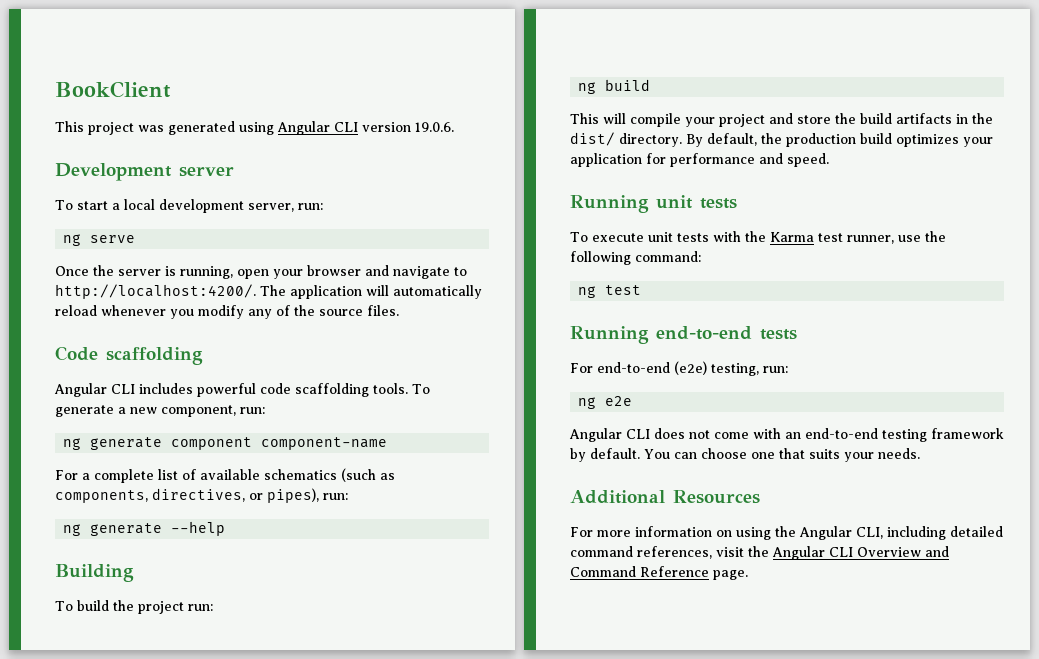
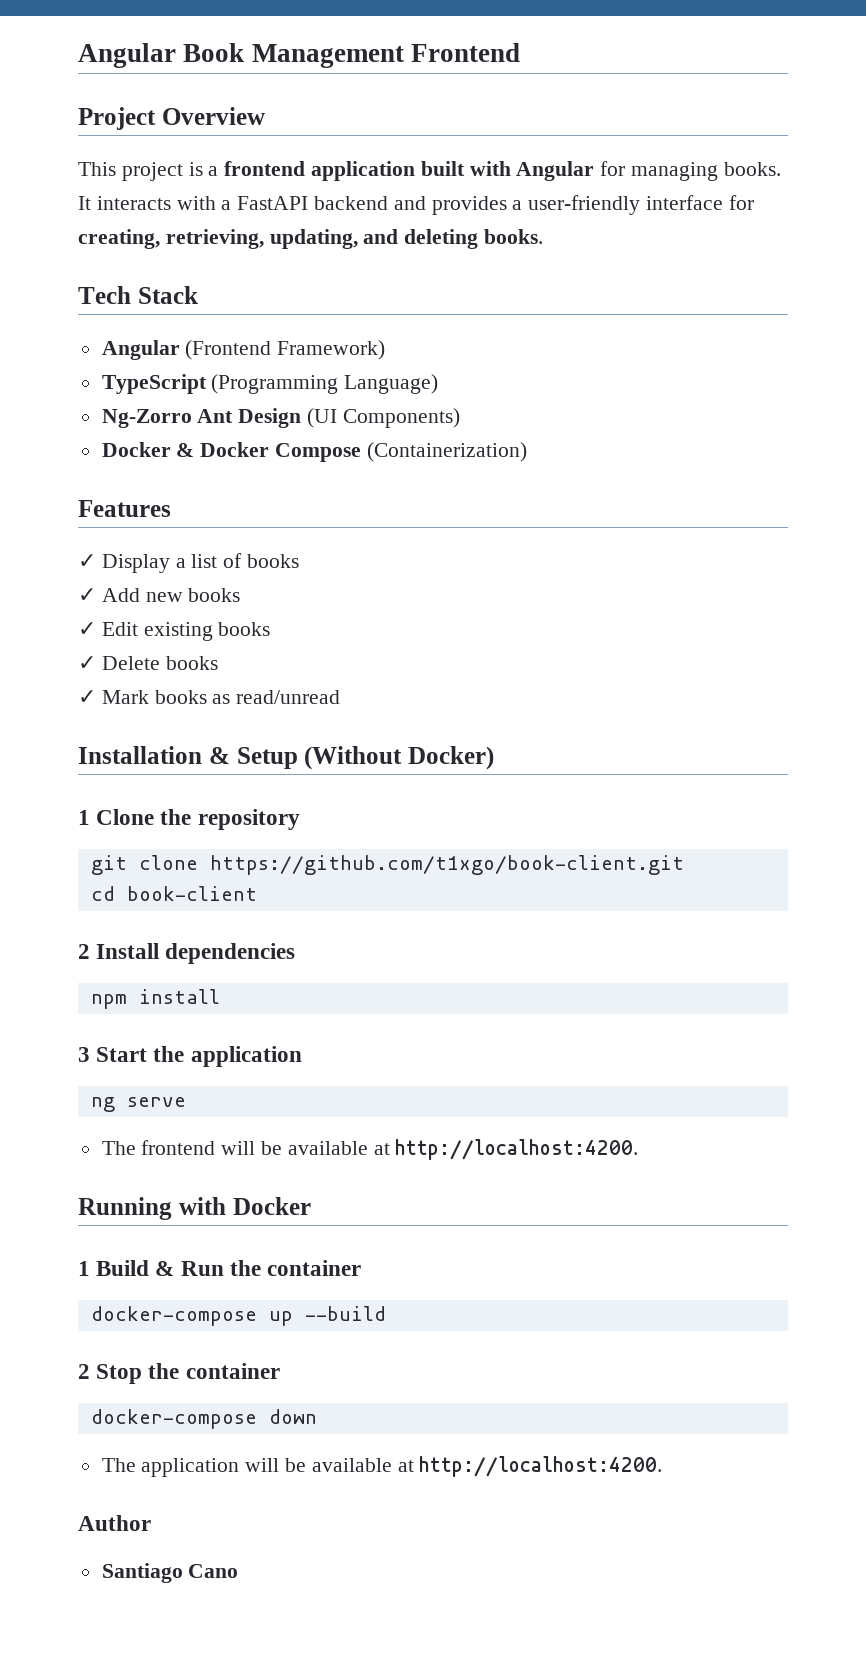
- BookClient
- This project was generated using Angular CLI version 19.0.6.
- Development server
- To start a local development server, run:
+ Angular Book Management Frontend
+ Project Overview
+ This project is a frontend application built with Angular for managing books. It interacts with a FastAPI backend and provides a user-friendly interface for creating, retrieving, updating, and deleting books.
+ Tech Stack
+ Angular (Frontend Framework)
+ TypeScript (Programming Language)
+ Ng-Zorro Ant Design (UI Components)
+ Docker & Docker Compose (Containerization)
+ Features
+ ✓ Display a list of books
+ ✓ Add new books
+ ✓ Edit existing books
+ ✓ Delete books
+ ✓ Mark books as read/unread
+ Installation & Setup (Without Docker)
+ 1 Clone the repository
+ git clone https://github.com/t1xgo/book-client.git
+ cd book-client
+ 2 Install dependencies
+ npm install
+ 3 Start the application
  ng serve
- Once the server is running, open your browser and navigate to http://localhost:4200/. The application will automatically reload whenever you modify any of the source files.
- Code scaffolding
- Angular CLI includes powerful code scaffolding tools. To generate a new component, run:
- ng generate component component-name
- For a complete list of available schematics (such as components, directives, or pipes), run:
- ng generate --help
- Building
- To build the project run:
- ng build
- This will compile your project and store the build artifacts in the dist/ directory. By default, the production build optimizes your application for performance and speed.
- Running unit tests
- To execute unit tests with the Karma test runner, use the following command:
- ng test
- Running end-to-end tests
- For end-to-end (e2e) testing, run:
- ng e2e
- Angular CLI does not come with an end-to-end testing framework by default. You can choose one that suits your needs.
- Additional Resources
- For more information on using the Angular CLI, including detailed command references, visit the Angular CLI Overview and Command Reference page.
+ The frontend will be available at http://localhost:4200.
+ Running with Docker
+ 1 Build & Run the container
+ docker-compose up --build
+ 2 Stop the container
+ docker-compose down
+ The application will be available at http://localhost:4200.
+ Author
+ Santiago Cano

